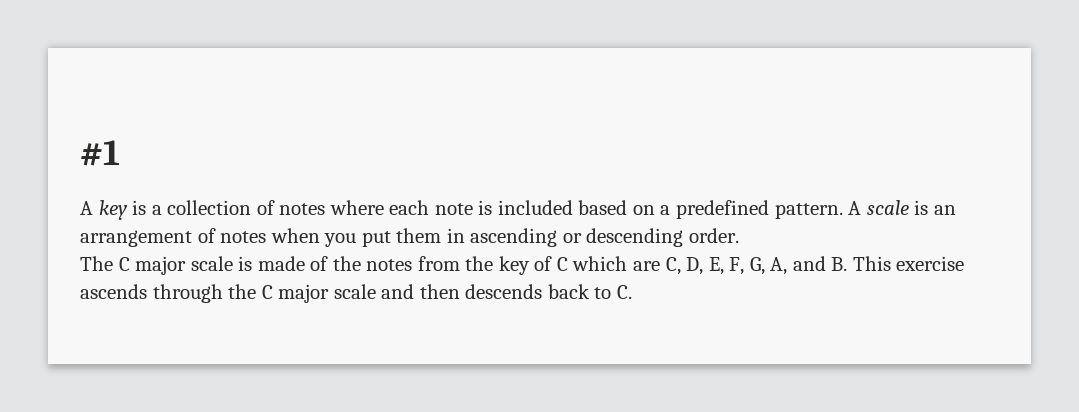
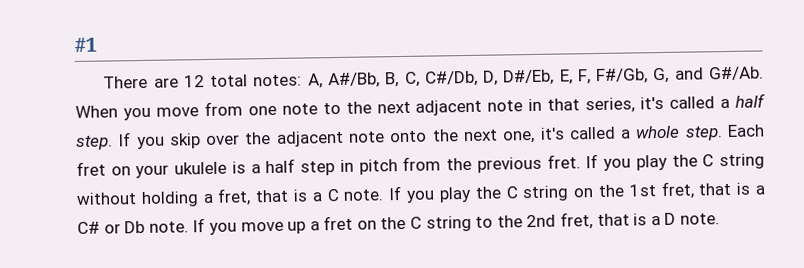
- A key is a collection of notes where each note is included based on a predefined pattern. A scale is an arrangement of notes when you put them in ascending or descending order.
- The C major scale is made of the notes from the key of C which are C, D, E, F, G, A, and B. This exercise ascends through the C major scale and then descends back to C.
+ There are 12 total notes: A, A#/Bb, B, C, C#/Db, D, D#/Eb, E, F, F#/Gb, G, and G#/Ab. When you move from one note to the next adjacent note in that series, it's called a half step. If you skip over the adjacent note onto the next one, it's called a whole step. Each fret on your ukulele is a half step in pitch from the previous fret. If you play the C string without holding a fret, that is a C note. If you play the C string on the 1st fret, that is a C# or Db note. If you move up a fret on the C string to the 2nd fret, that is a D note.

